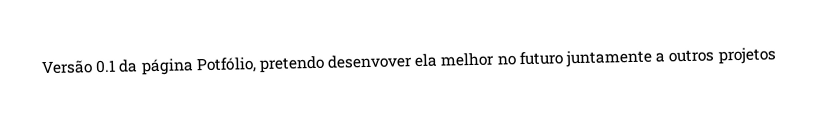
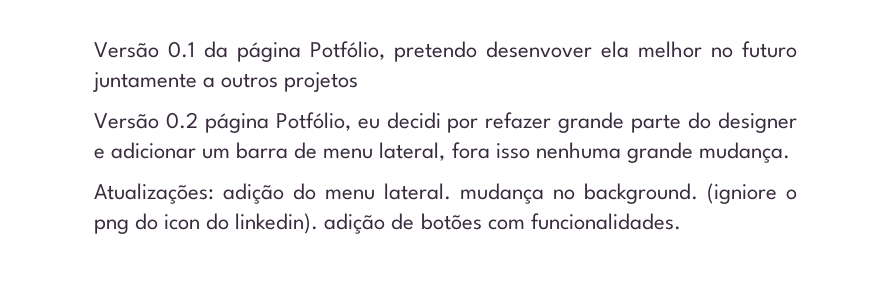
+ Versão 0.2 página Potfólio, eu decidi por refazer grande parte do designer e adicionar um barra de menu lateral, fora isso nenhuma grande mudança.
+ Atualizações: adição do menu lateral. mudança no background. (igniore o png do icon do linkedin). adição de botões com funcionalidades.

